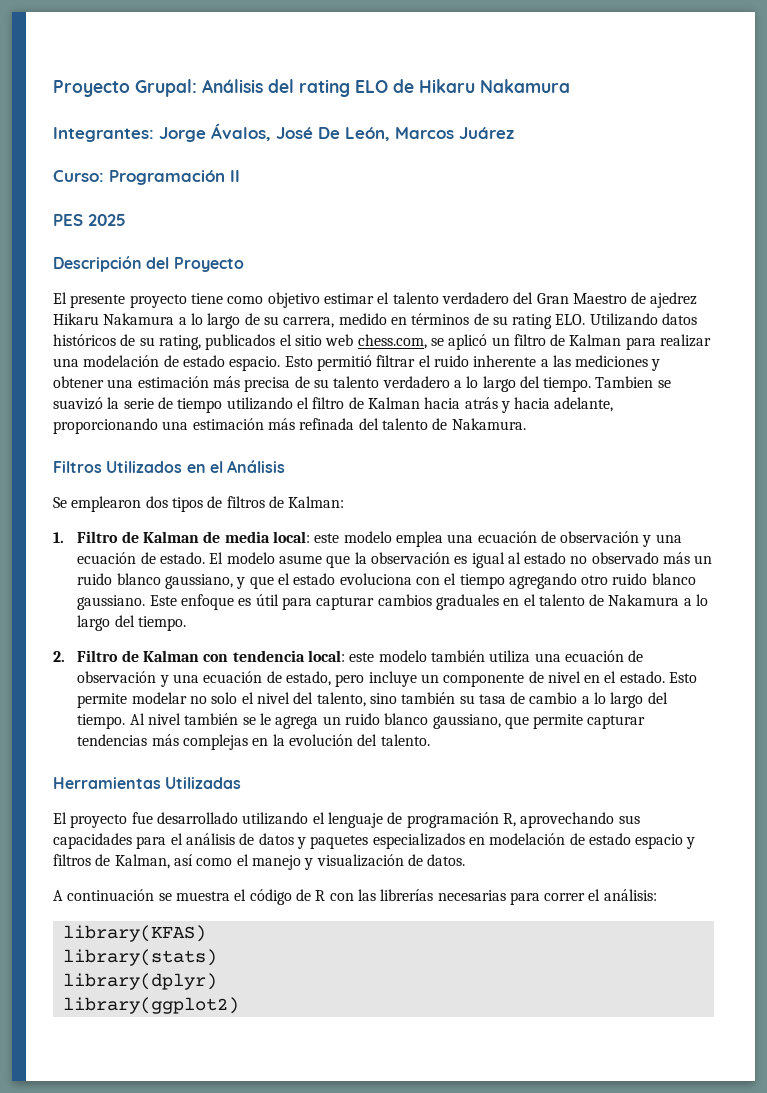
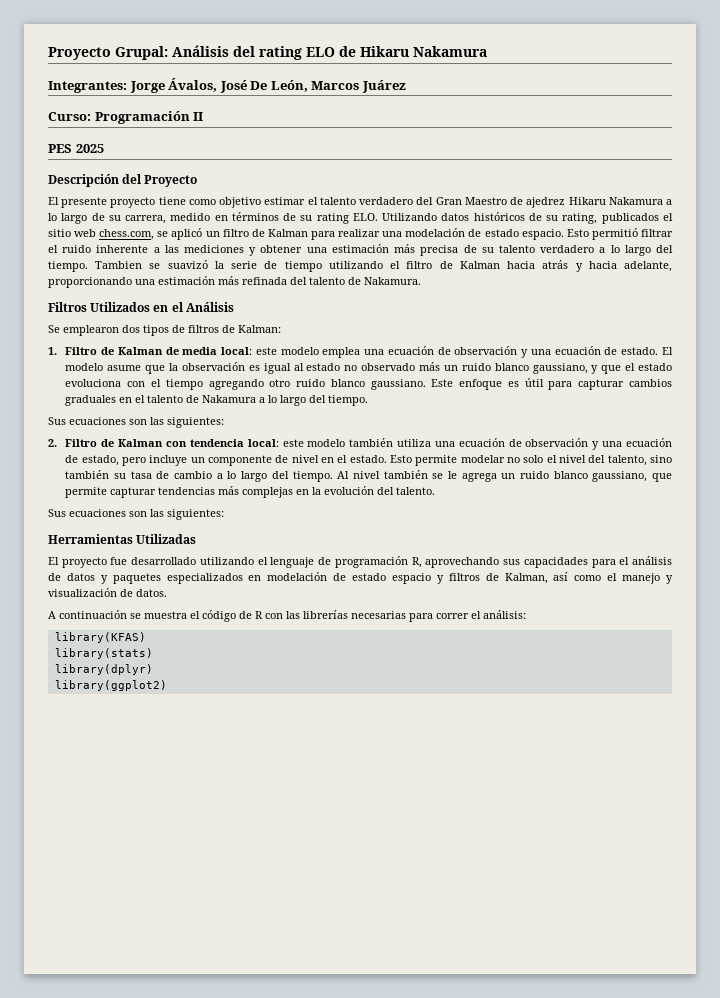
  Este enfoque es útil para capturar cambios graduales en el talento de Nakamura a lo largo del tiempo.
+ Sus ecuaciones son las siguientes:
  Al nivel también se le agrega un ruido blanco gaussiano, que permite capturar tendencias más complejas en la evolución del talento.
+ Sus ecuaciones son las siguientes:

